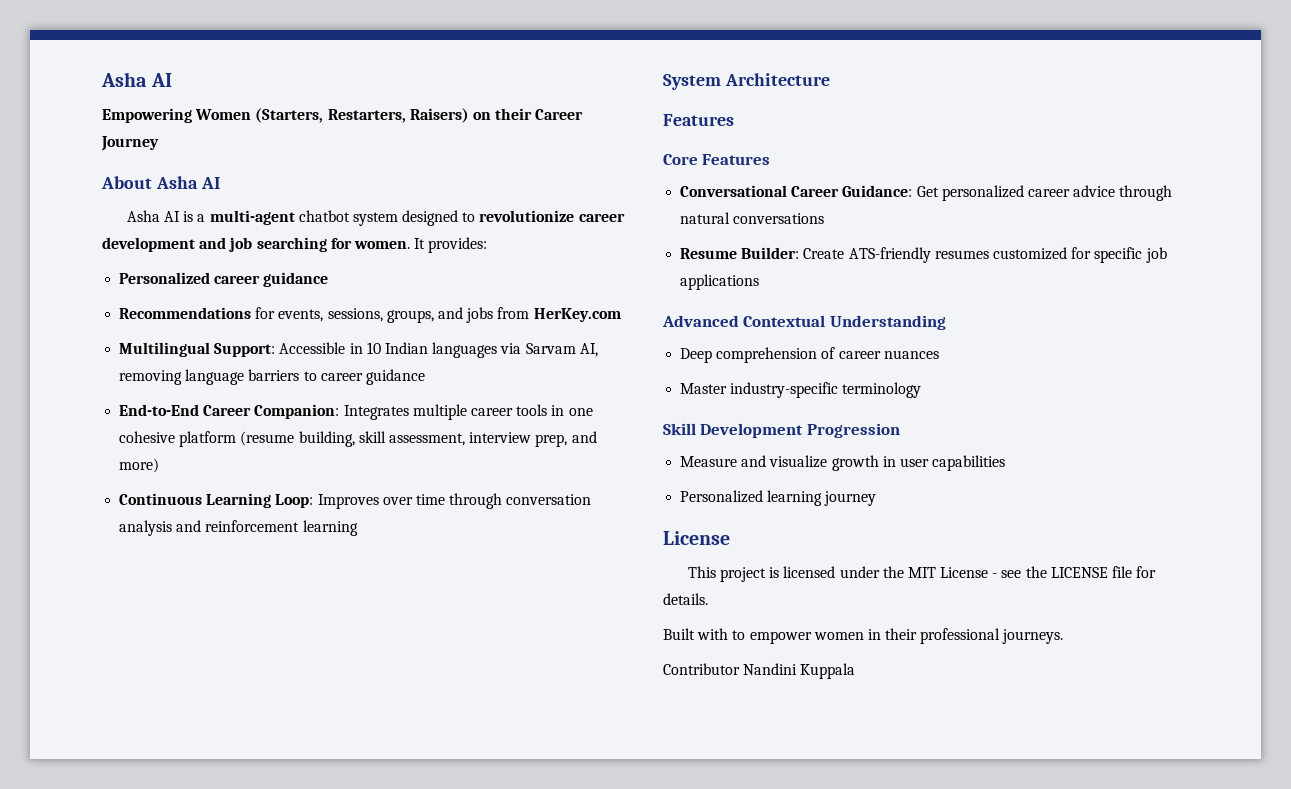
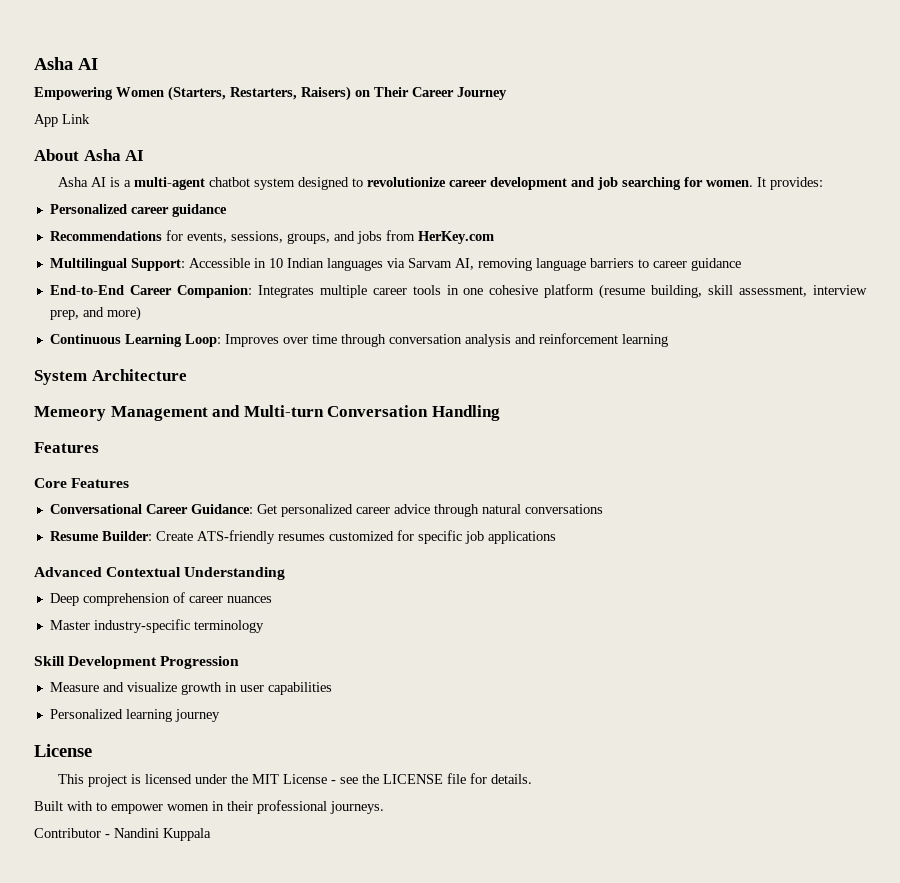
- Empowering Women (Starters, Restarters, Raisers) on their Career Journey
+ Empowering Women (Starters, Restarters, Raisers) on Their Career Journey
+ App Link
+ Memeory Management and Multi-turn Conversation Handling
- Contributor Nandini Kuppala
+ Contributor - Nandini Kuppala

